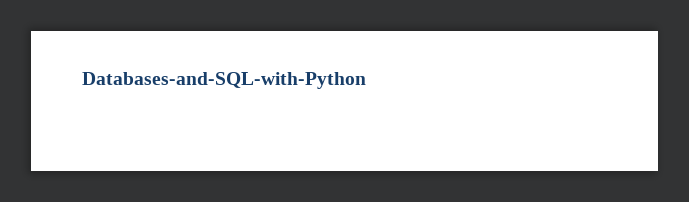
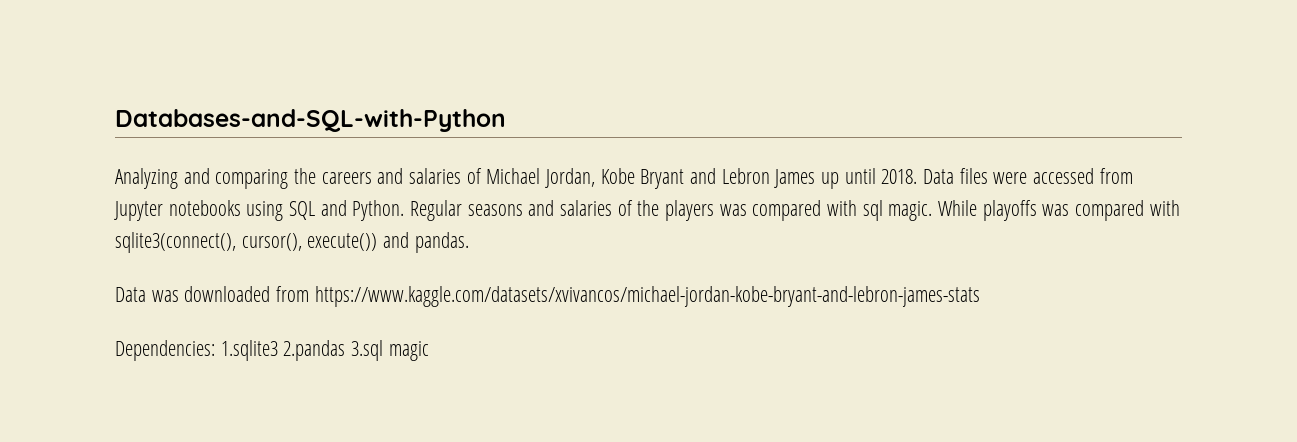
+ Analyzing and comparing the careers and salaries of Michael Jordan, Kobe Bryant and Lebron James up until 2018. Data files were accessed from Jupyter notebooks using SQL and Python. Regular seasons and salaries of the players was compared with sql magic. While playoffs was compared with sqlite3(connect(), cursor(), execute()) and pandas.
+ Data was downloaded from https://www.kaggle.com/datasets/xvivancos/michael-jordan-kobe-bryant-and-lebron-james-stats
+ Dependencies: 1.sqlite3 2.pandas 3.sql magic

